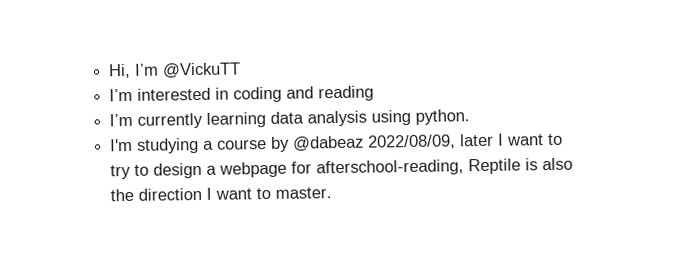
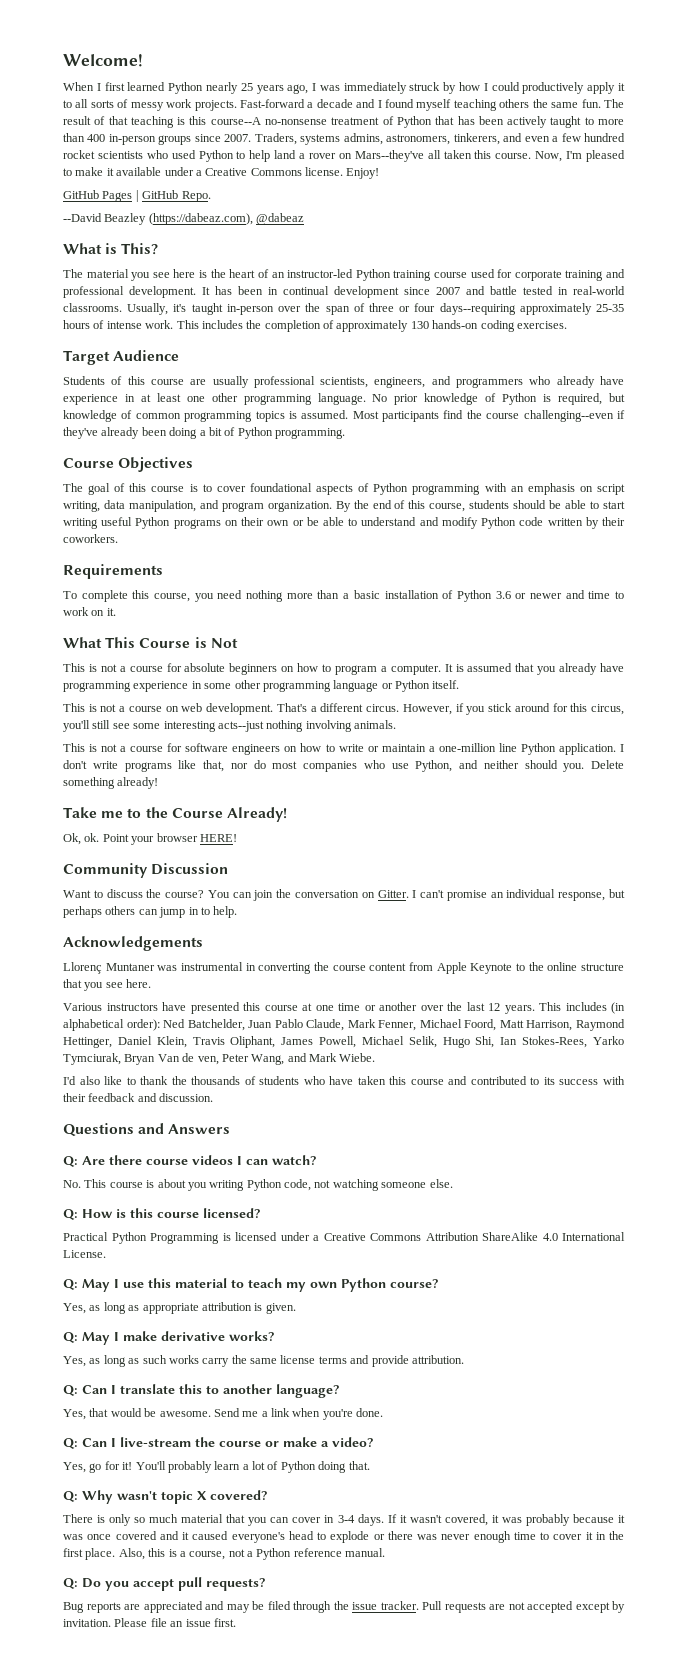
- Hi, I’m @VickuTT
- I’m interested in coding and reading
- I’m currently learning data analysis using python.
- I'm studying a course by @dabeaz 2022/08/09, later I want to try to design a webpage for afterschool-reading, Reptile is also the direction I want to master.
+ Welcome!
+ When I first learned Python nearly 25 years ago, I was immediately struck by how I could productively apply it to all sorts of messy work projects. Fast-forward a decade and I found myself teaching others the same fun. The result of that teaching is this course--A no-nonsense treatment of Python that has been actively taught to more than 400 in-person groups since 2007. Traders, systems admins, astronomers, tinkerers, and even a few hundred rocket scientists who used Python to help land a rover on Mars--they've all taken this course. Now, I'm pleased to make it available under a Creative Commons license. Enjoy!
+ GitHub Pages | GitHub Repo.
+ --David Beazley (https://dabeaz.com), @dabeaz
+ What is This?
+ The material you see here is the heart of an instructor-led Python training course used for corporate training and professional development. It has been in continual development since 2007 and battle tested in real-world classrooms. Usually, it's taught in-person over the span of three or four days--requiring approximately 25-35 hours of intense work. This includes the completion of approximately 130 hands-on coding exercises.
+ Target Audience
+ Students of this course are usually professional scientists, engineers, and programmers who already have experience in at least one other programming language. No prior knowledge of Python is required, but knowledge of common programming topics is assumed. Most participants find the course challenging--even if they've already been doing a bit of Python programming.
+ Course Objectives
+ The goal of this course is to cover foundational aspects of Python programming with an emphasis on script writing, data manipulation, and program organization. By the end of this course, students should be able to start writing useful Python programs on their own or be able to understand and modify Python code written by their coworkers.
+ Requirements
+ To complete this course, you need nothing more than a basic installation of Python 3.6 or newer and time to work on it.
+ What This Course is Not
+ This is not a course for absolute beginners on how to program a computer. It is assumed that you already have programming experience in some other programming language or Python itself.
+ This is not a course on web development. That's a different circus. However, if you stick around for this circus, you'll still see some interesting acts--just nothing involving animals.
+ This is not a course for software engineers on how to write or maintain a one-million line Python application. I don't write programs like that, nor do most companies who use Python, and neither should you. Delete something already!
+ Take me to the Course Already!
+ Ok, ok. Point your browser HERE!
+ Community Discussion
+ Want to discuss the course? You can join the conversation on Gitter. I can't promise an individual response, but perhaps others can jump in to help.
+ Acknowledgements
+ Llorenç Muntaner was instrumental in converting the course content from Apple Keynote to the online structure that you see here.
+ Various instructors have presented this course at one time or another over the last 12 years. This includes (in alphabetical order): Ned Batchelder, Juan Pablo Claude, Mark Fenner, Michael Foord, Matt Harrison, Raymond Hettinger, Daniel Klein, Travis Oliphant, James Powell, Michael Selik, Hugo Shi, Ian Stokes-Rees, Yarko Tymciurak, Bryan Van de ven, Peter Wang, and Mark Wiebe.
+ I'd also like to thank the thousands of students who have taken this course and contributed to its success with their feedback and discussion.
+ Questions and Answers
+ Q: Are there course videos I can watch?
+ No. This course is about you writing Python code, not watching someone else.
+ Q: How is this course licensed?
+ Practical Python Programming is licensed under a Creative Commons Attribution ShareAlike 4.0 International License.
+ Q: May I use this material to teach my own Python course?
+ Yes, as long as appropriate attribution is given.
+ Q: May I make derivative works?
+ Yes, as long as such works carry the same license terms and provide attribution.
+ Q: Can I translate this to another language?
+ Yes, that would be awesome. Send me a link when you're done.
+ Q: Can I live-stream the course or make a video?
+ Yes, go for it! You'll probably learn a lot of Python doing that.
+ Q: Why wasn't topic X covered?
+ There is only so much material that you can cover in 3-4 days. If it wasn't covered, it was probably because it was once covered and it caused everyone's head to explode or there was never enough time to cover it in the first place. Also, this is a course, not a Python reference manual.
+ Q: Do you accept pull requests?
+ Bug reports are appreciated and may be filed through the issue tracker. Pull requests are not accepted except by invitation. Please file an issue first.

